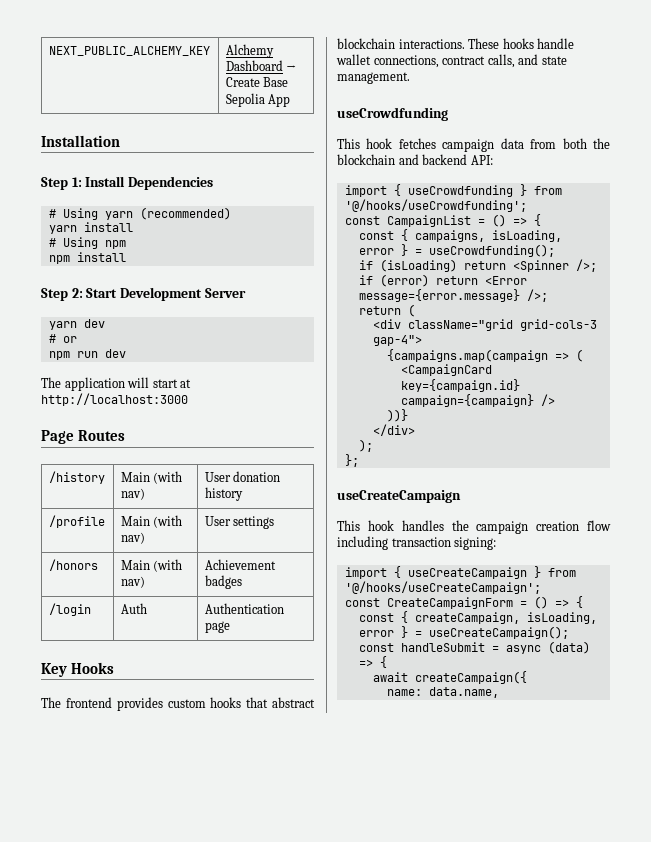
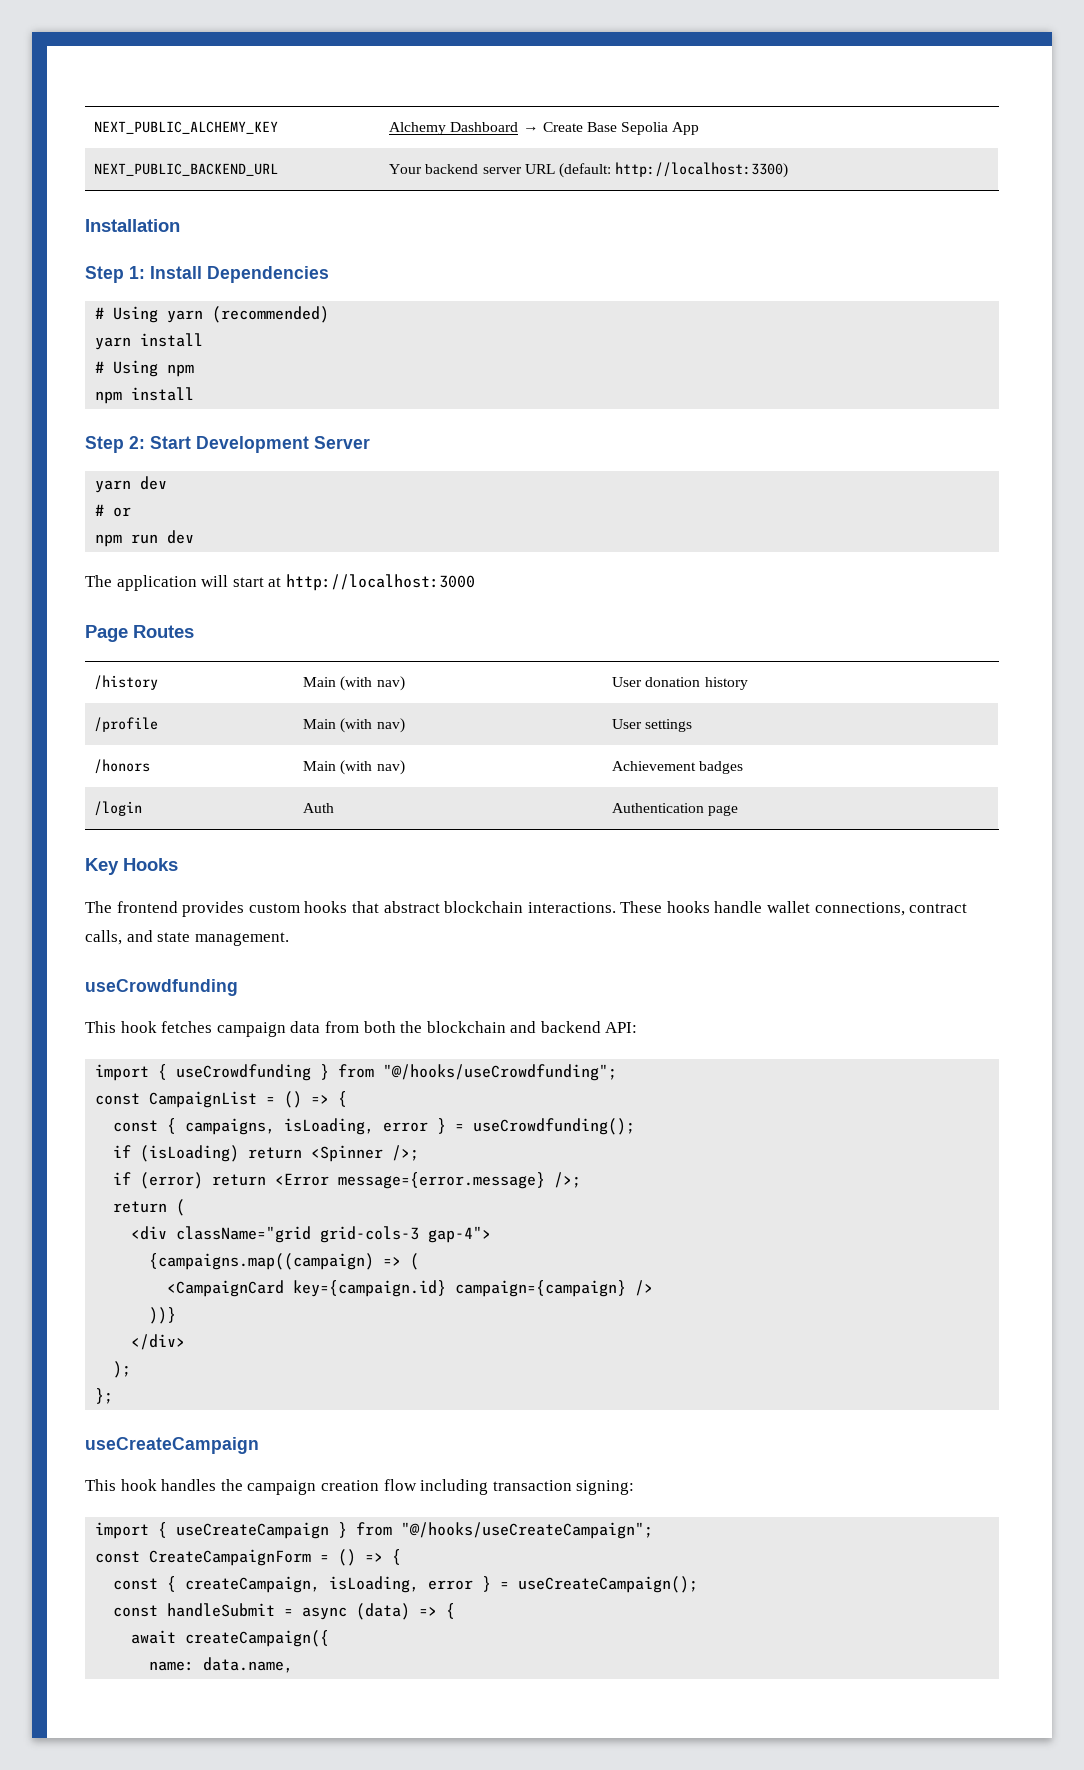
+ NEXT_PUBLIC_BACKEND_URL | Your backend server URL (default: http://localhost:3300)
- import { useCrowdfunding } from '@/hooks/useCrowdfunding';
+ import { useCrowdfunding } from "@/hooks/useCrowdfunding";
- {campaigns.map(campaign => (
+ {campaigns.map((campaign) => (
- import { useCreateCampaign } from '@/hooks/useCreateCampaign';
+ import { useCreateCampaign } from "@/hooks/useCreateCampaign";

